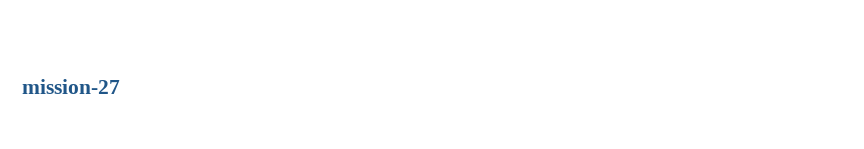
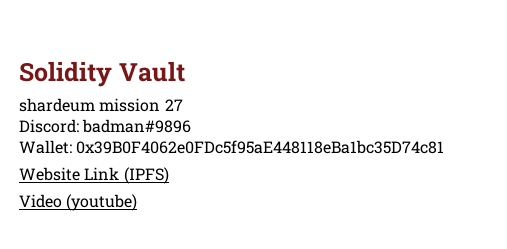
- mission-27
+ Solidity Vault
+ shardeum mission 27
+ Discord: badman#9896
+ Wallet: 0x39B0F4062e0FDc5f95aE448118eBa1bc35D74c81
+ Website Link (IPFS)
+ Video (youtube)

